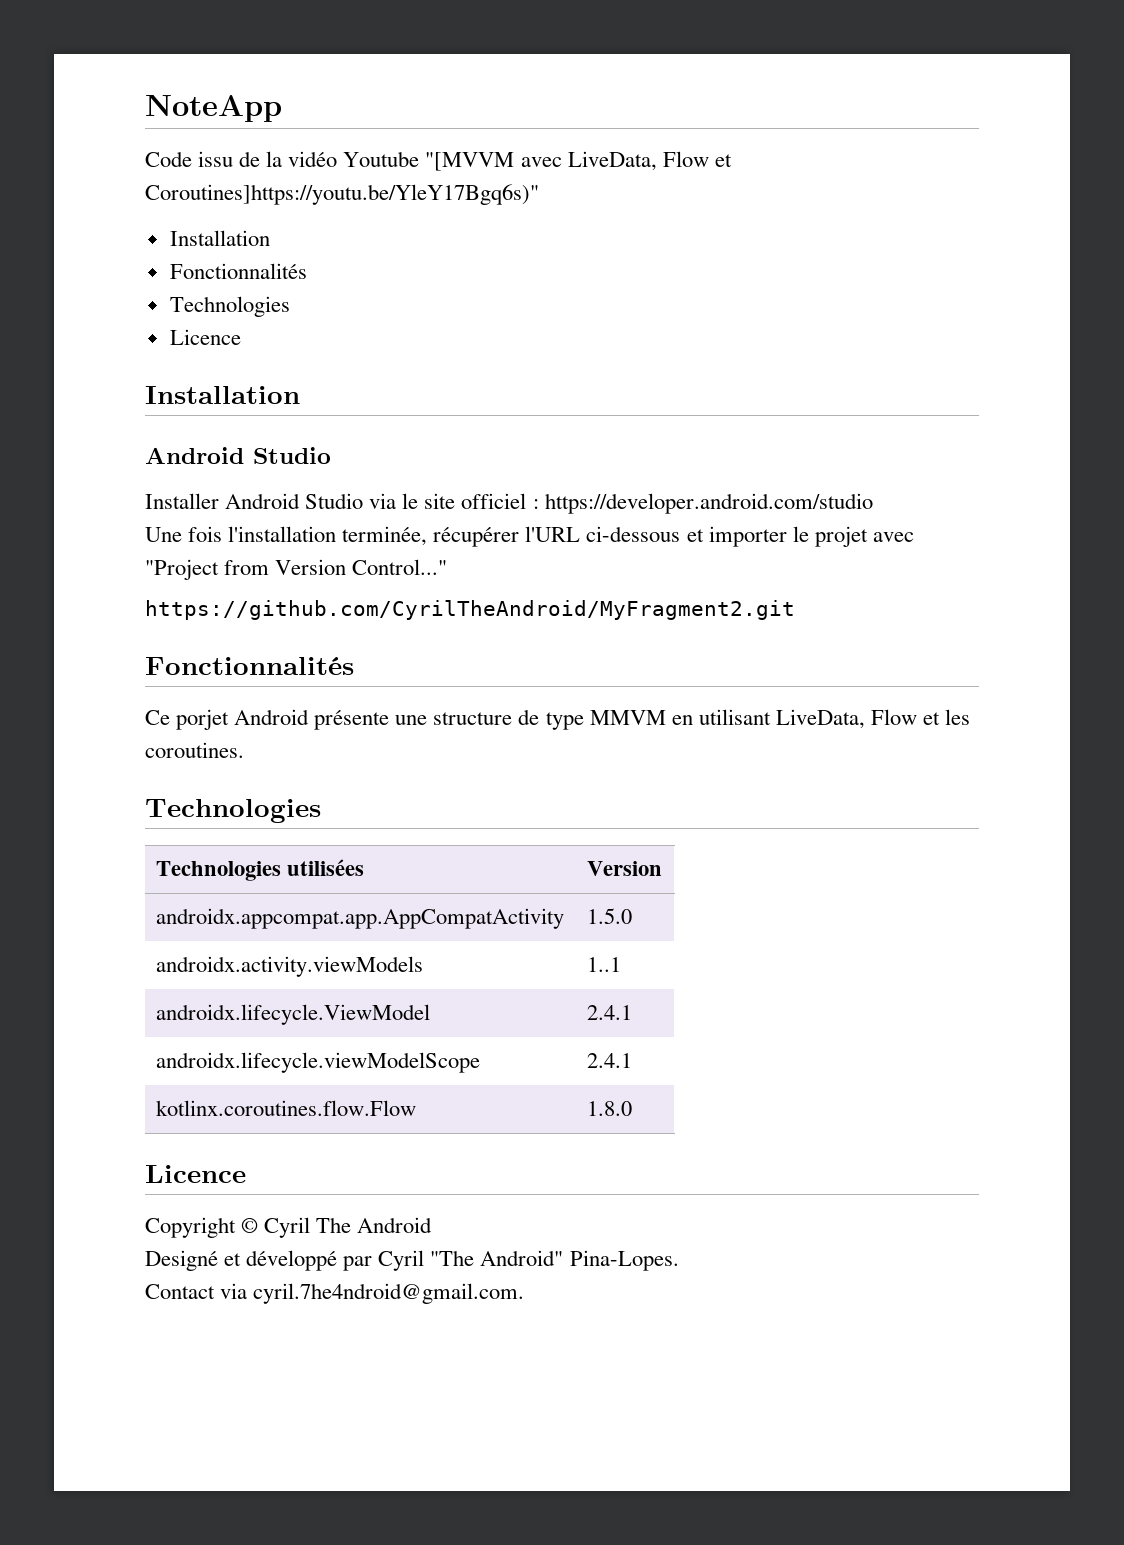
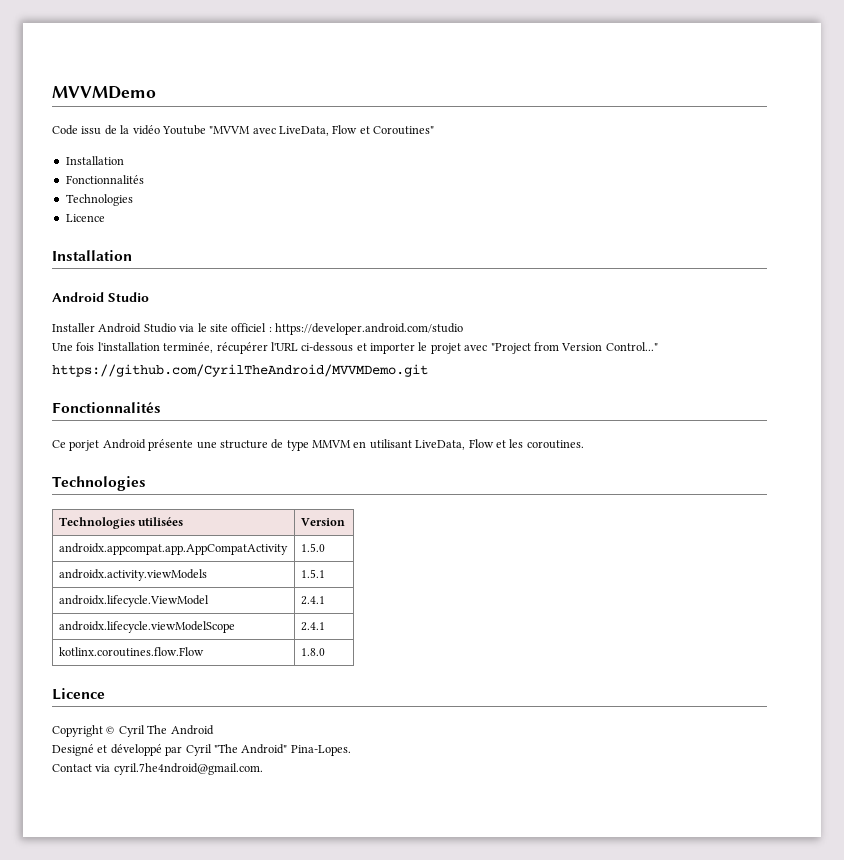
- NoteApp
+ MVVMDemo
- Code issu de la vidéo Youtube "[MVVM avec LiveData, Flow et Coroutines]https://youtu.be/YleY17Bgq6s)"
+ Code issu de la vidéo Youtube "MVVM avec LiveData, Flow et Coroutines"
- https://github.com/CyrilTheAndroid/MyFragment2.git
+ https://github.com/CyrilTheAndroid/MVVMDemo.git
- androidx.activity.viewModels | 1..1
+ androidx.activity.viewModels | 1.5.1

